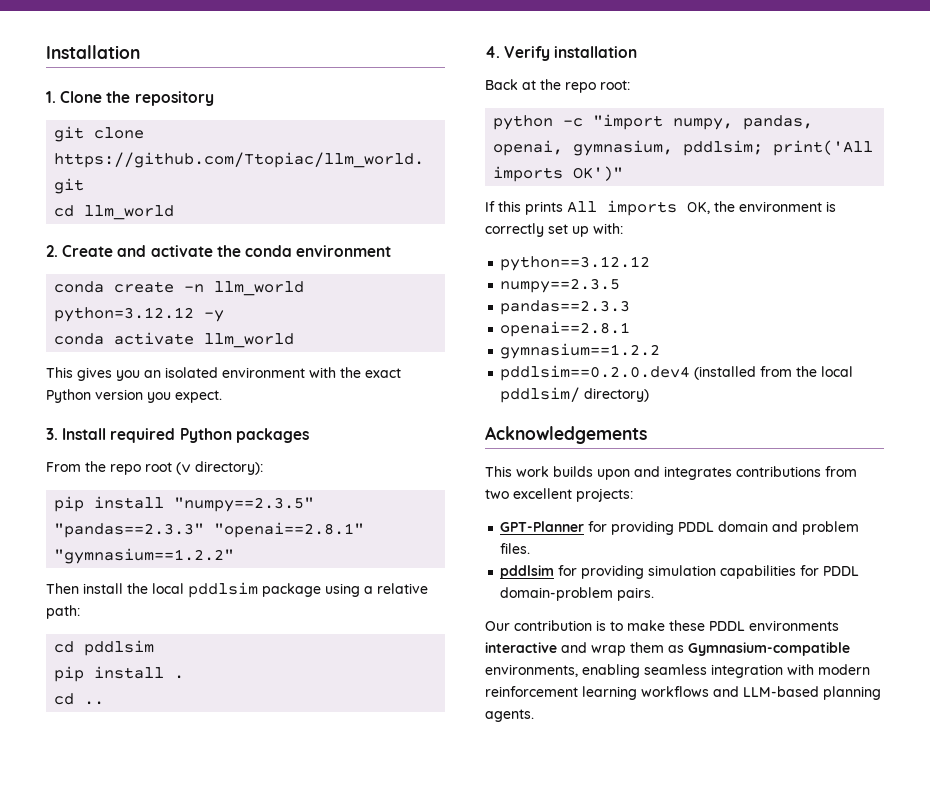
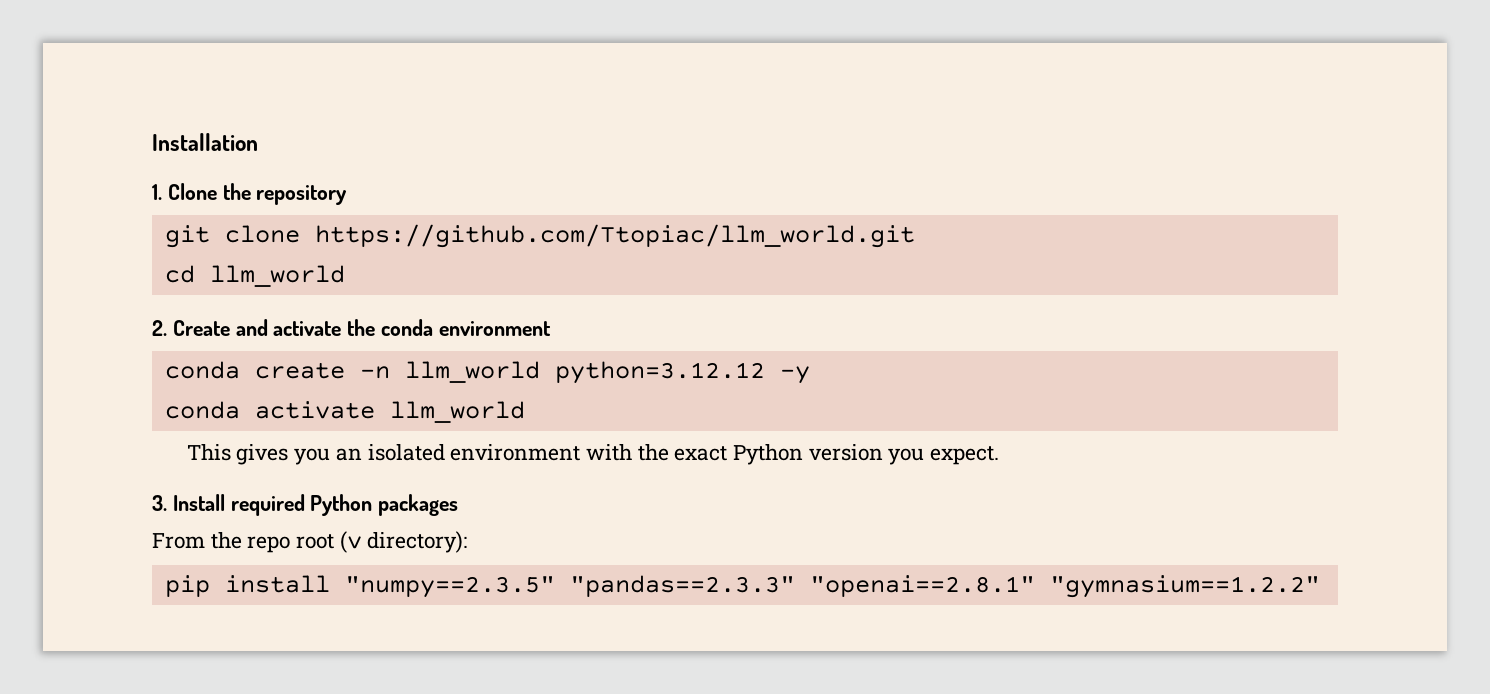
- Then install the local pddlsim package using a relative path:
- cd pddlsim
- pip install .
- cd ..
- 4. Verify installation
- Back at the repo root:
- python -c "import numpy, pandas, openai, gymnasium, pddlsim; print('All imports OK')"
- If this prints All imports OK, the environment is correctly set up with:
- python==3.12.12
- numpy==2.3.5
- pandas==2.3.3
- openai==2.8.1
- gymnasium==1.2.2
- pddlsim==0.2.0.dev4 (installed from the local pddlsim/ directory)
- Acknowledgements
- This work builds upon and integrates contributions from two excellent projects:
- GPT-Planner for providing PDDL domain and problem files.
- pddlsim for providing simulation capabilities for PDDL domain-problem pairs.
- Our contribution is to make these PDDL environments interactive and wrap them as Gymnasium-compatible environments, enabling seamless integration with modern reinforcement learning workflows and LLM-based planning agents.

